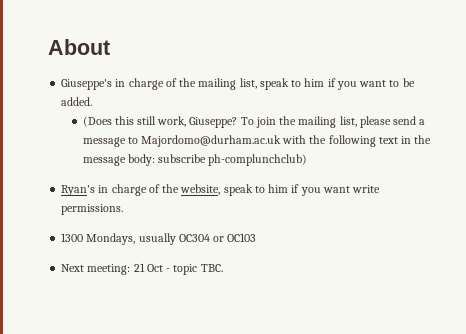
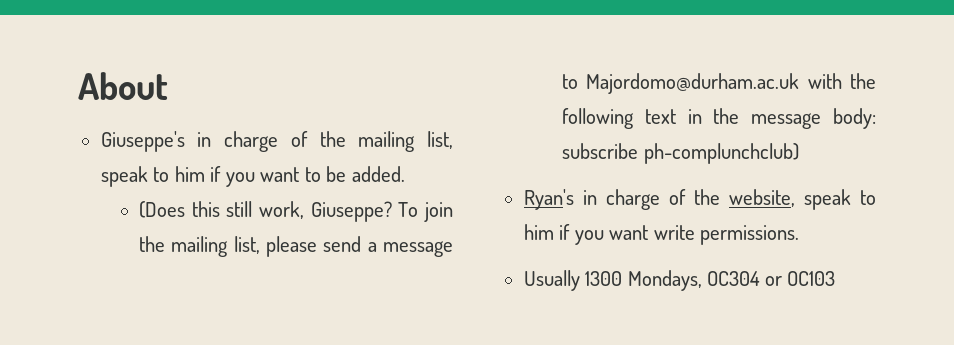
- 1300 Mondays, usually OC304 or OC103
+ Usually 1300 Mondays, OC304 or OC103
- Next meeting: 21 Oct - topic TBC.

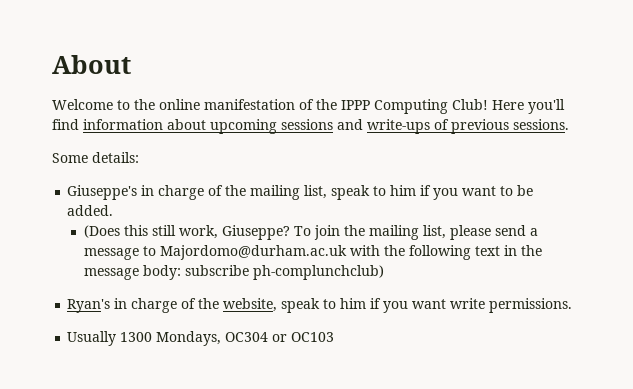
+ Welcome to the online manifestation of the IPPP Computing Club! Here you'll find information about upcoming sessions and write-ups of previous sessions.
+ Some details:

